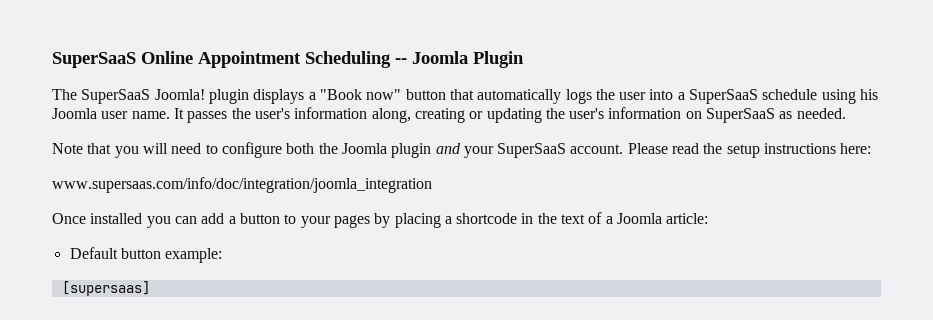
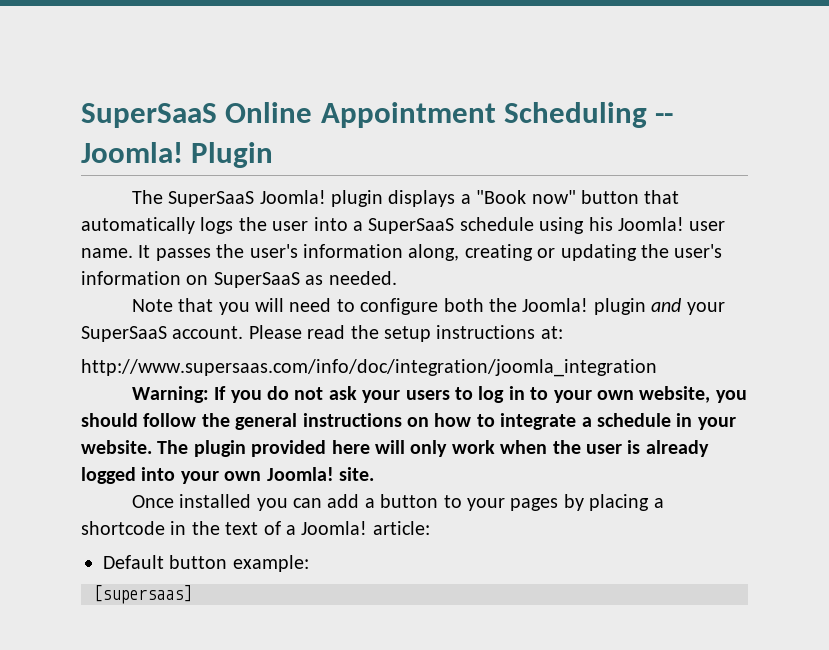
- SuperSaaS Online Appointment Scheduling -- Joomla Plugin
+ SuperSaaS Online Appointment Scheduling -- Joomla! Plugin
- The SuperSaaS Joomla! plugin displays a "Book now" button that automatically logs the user into a SuperSaaS schedule using his Joomla user name.
+ The SuperSaaS Joomla! plugin displays a "Book now" button that automatically logs the user into a SuperSaaS schedule using his Joomla! user name.
- Note that you will need to configure both the Joomla plugin and your SuperSaaS account.
+ Note that you will need to configure both the Joomla! plugin and your SuperSaaS account.
- Please read the setup instructions here:
- www.supersaas.com/info/doc/integration/joomla_integration
+ Please read the setup instructions at:
+ http://www.supersaas.com/info/doc/integration/joomla_integration
+ Warning: If you do not ask your users to log in to your own website, you should follow the general instructions on how to integrate a schedule in your website. The plugin provided here will only work when the user is already logged into your own Joomla! site.
- Once installed you can add a button to your pages by placing a shortcode in the text of a Joomla article:
+ Once installed you can add a button to your pages by placing a shortcode in the text of a Joomla! article:

